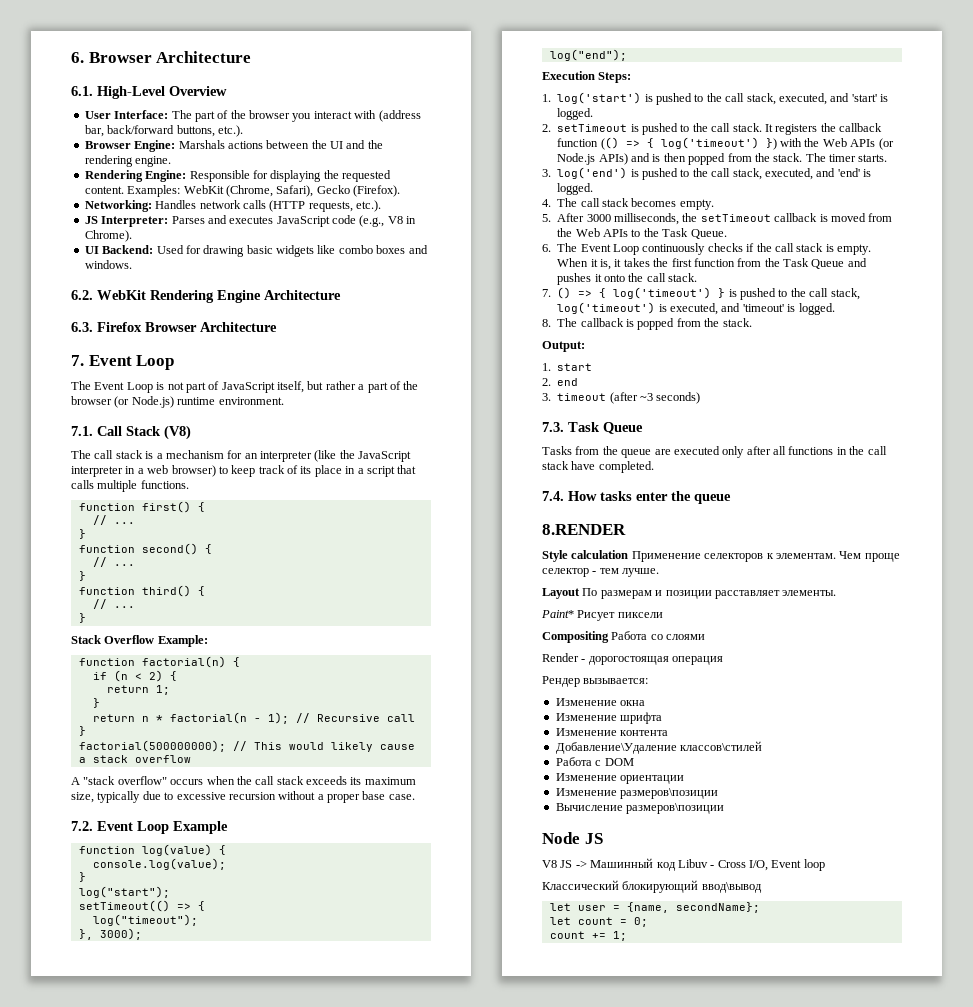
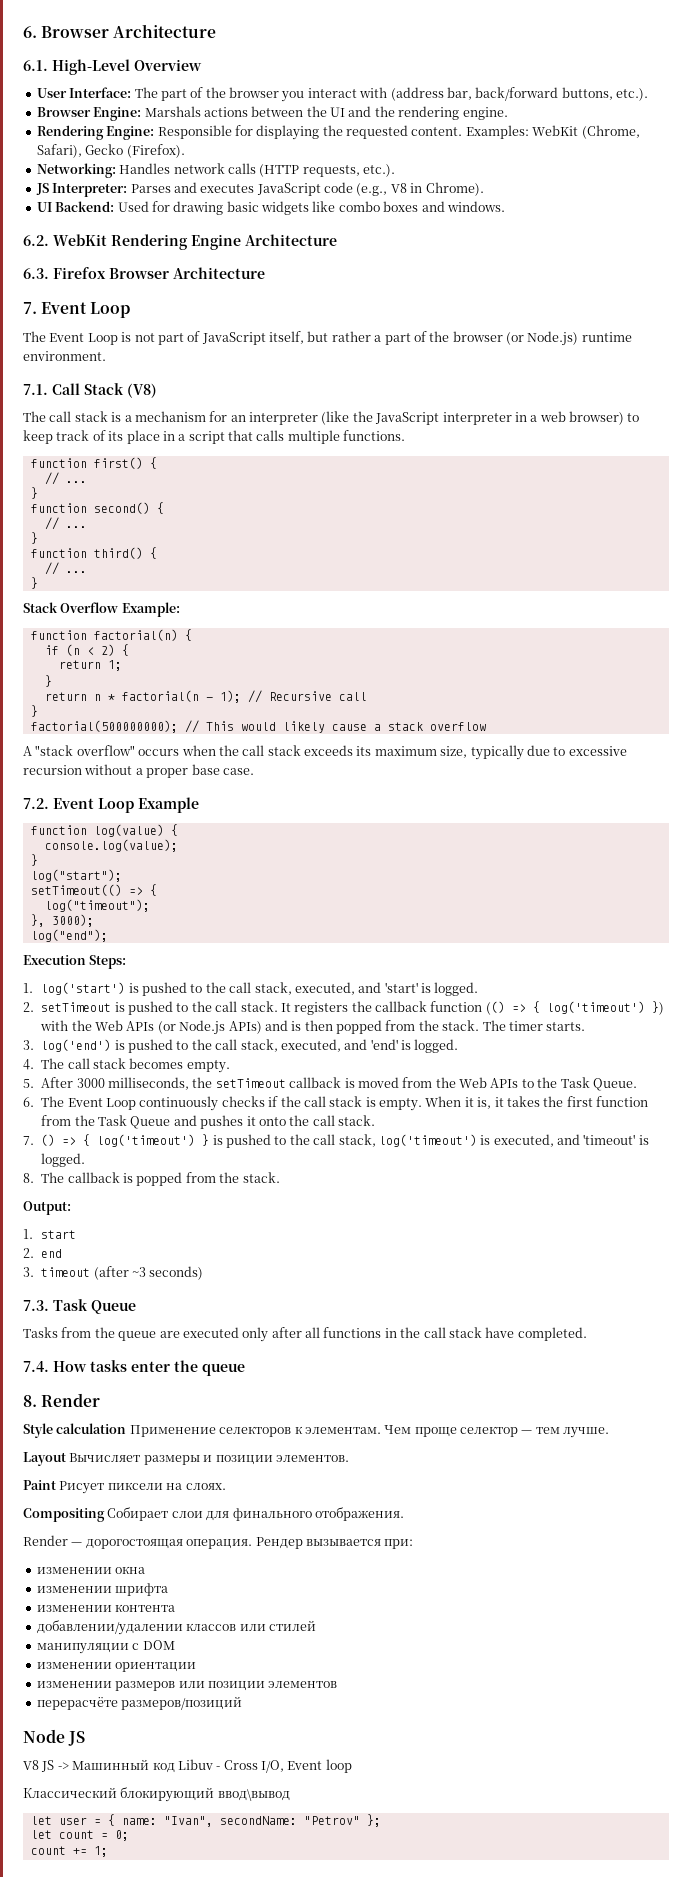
- 8.RENDER
+ 8. Render
- Чем проще селектор - тем лучше.
+ Чем проще селектор — тем лучше.
- Layout По размерам и позиции расставляет элементы.
- Paint* Рисует пиксели
+ Layout Вычисляет размеры и позиции элементов.
+ Paint Рисует пиксели на слоях.
- Compositing Работа со слоями
- Render - дорогостоящая операция
- Рендер вызывается:
- Изменение окна
+ Compositing Собирает слои для финального отображения.
+ Render — дорогостоящая операция. Рендер вызывается при:
+ изменении окна
- Изменение шрифта
+ изменении шрифта
- Изменение контента
+ изменении контента
- Добавление\Удаление классов\стилей
- Работа с DOM
+ добавлении/удалении классов или стилей
+ манипуляции с DOM
- Изменение ориентации
+ изменении ориентации
- Изменение размеров\позиции
- Вычисление размеров\позиции
+ изменении размеров или позиции элементов
+ перерасчёте размеров/позиций
- let user = {name, secondName};
+ let user = { name: "Ivan", secondName: "Petrov" };

